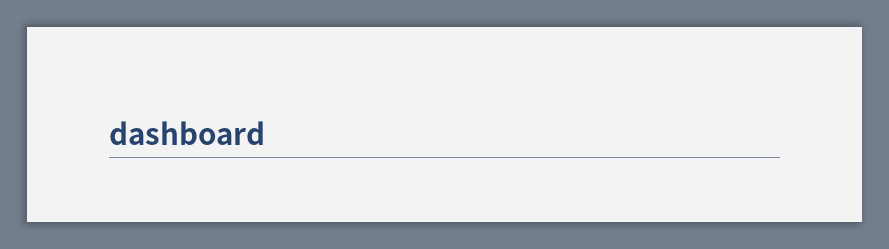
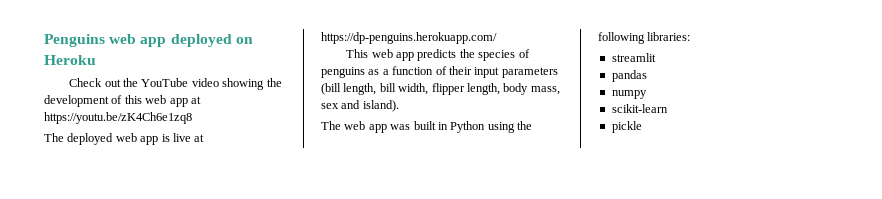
- dashboard
+ Penguins web app deployed on Heroku
+ Check out the YouTube video showing the development of this web app at https://youtu.be/zK4Ch6e1zq8
+ The deployed web app is live at https://dp-penguins.herokuapp.com/
+ This web app predicts the species of penguins as a function of their input parameters (bill length, bill width, flipper length, body mass, sex and island).
+ The web app was built in Python using the following libraries:
+ streamlit
+ pandas
+ numpy
+ scikit-learn
+ pickle

